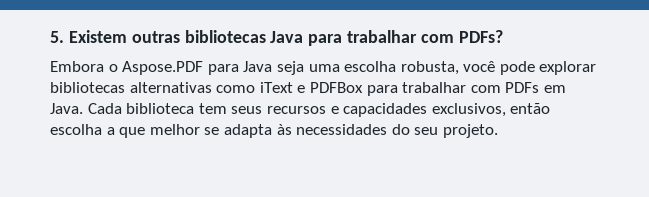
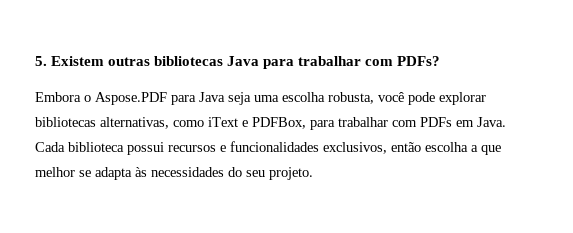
- Embora o Aspose.PDF para Java seja uma escolha robusta, você pode explorar bibliotecas alternativas como iText e PDFBox para trabalhar com PDFs em Java.
+ Embora o Aspose.PDF para Java seja uma escolha robusta, você pode explorar bibliotecas alternativas, como iText e PDFBox, para trabalhar com PDFs em Java.
- Cada biblioteca tem seus recursos e capacidades exclusivos, então escolha a que melhor se adapta às necessidades do seu projeto.
+ Cada biblioteca possui recursos e funcionalidades exclusivos, então escolha a que melhor se adapta às necessidades do seu projeto.

